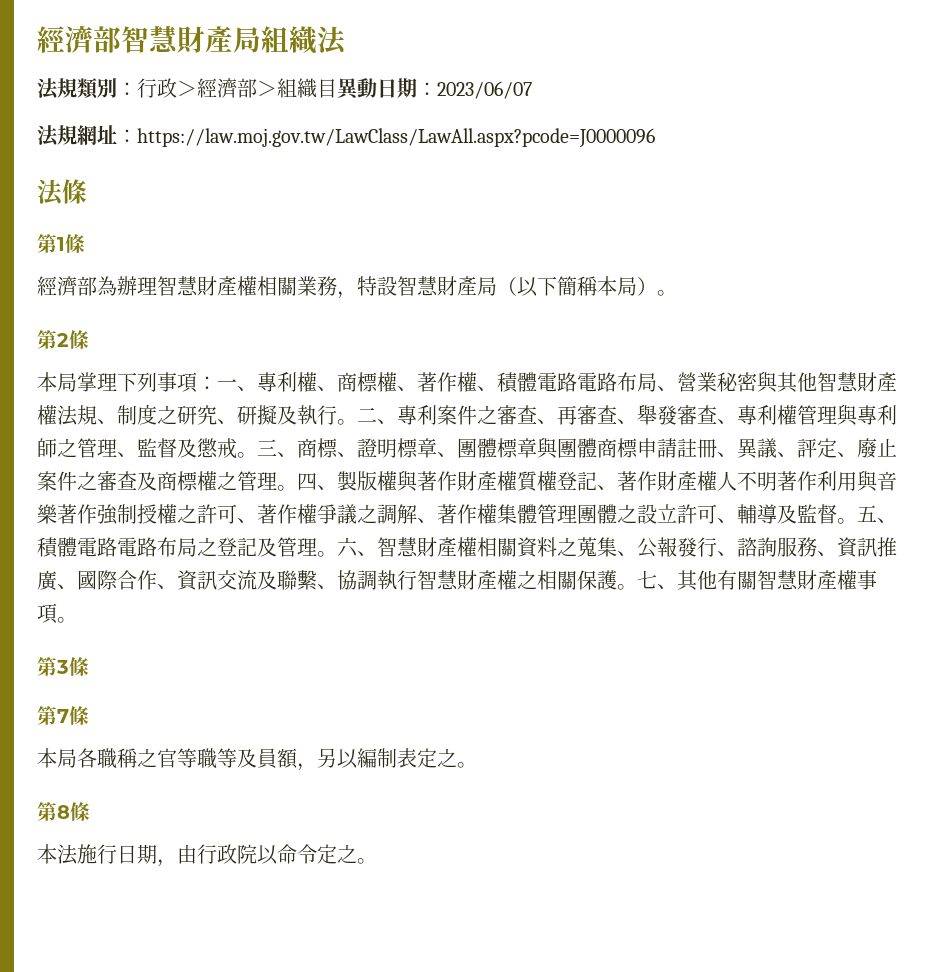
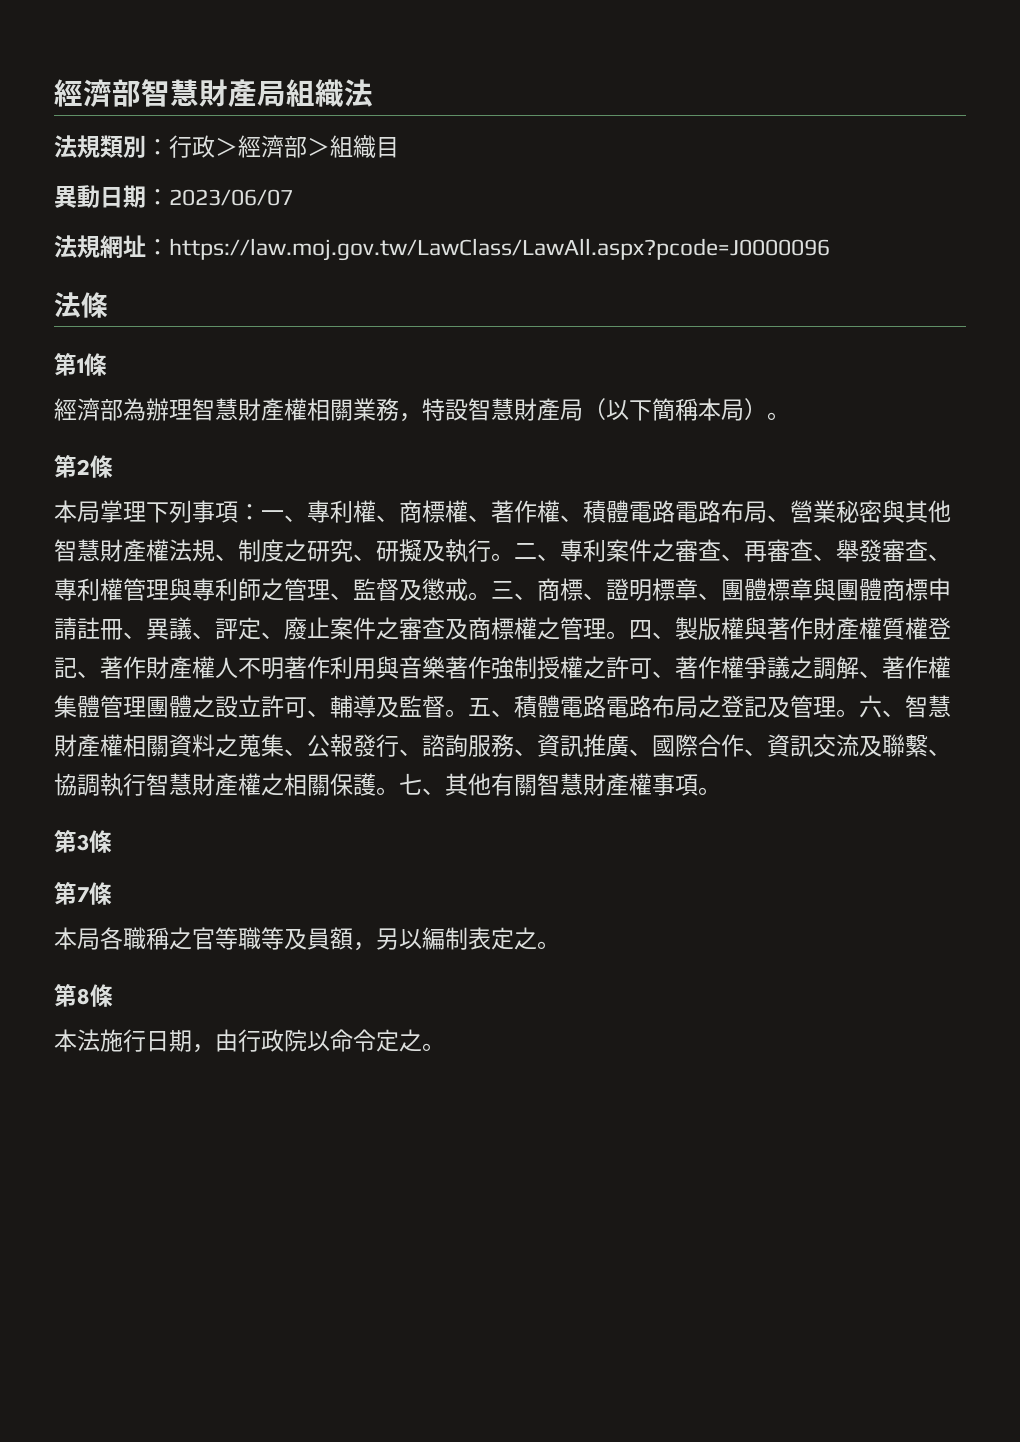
- 法規類別：行政＞經濟部＞組織目異動日期：2023/06/07
+ 法規類別：行政＞經濟部＞組織目
+ 異動日期：2023/06/07

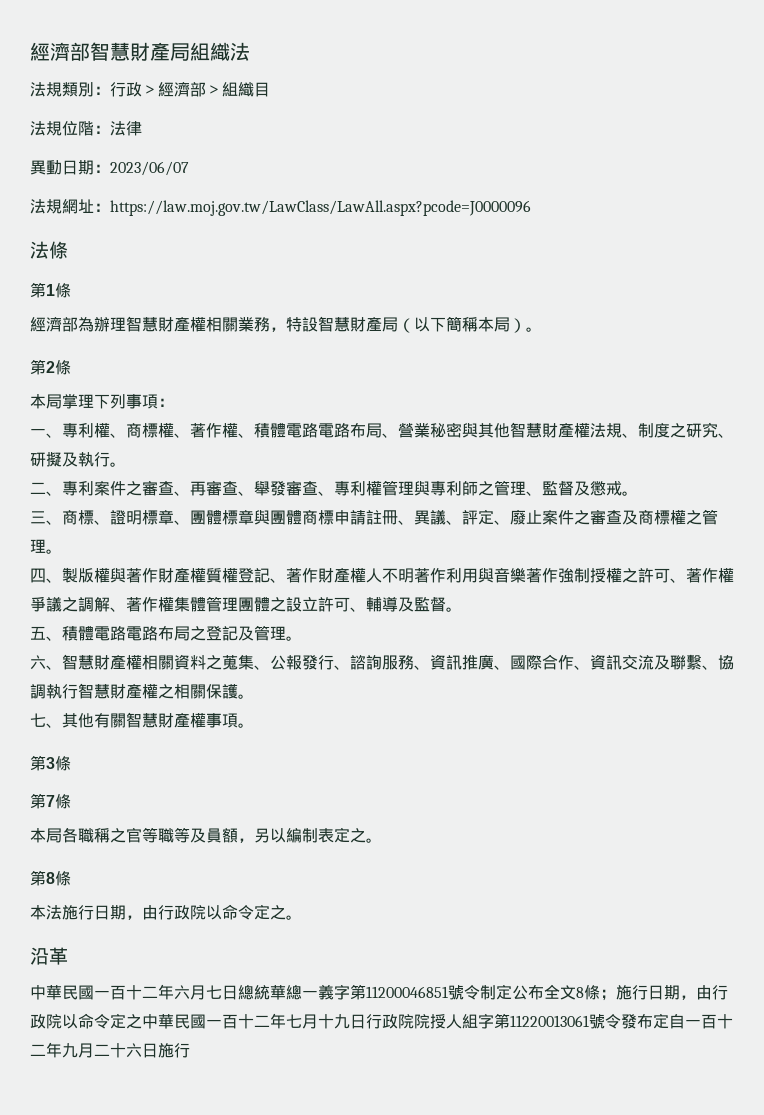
+ 法規位階：法律
- 本局掌理下列事項：一、專利權、商標權、著作權、積體電路電路布局、營業秘密與其他智慧財產權法規、制度之研究、研擬及執行。二、專利案件之審查、再審查、舉發審查、專利權管理與專利師之管理、監督及懲戒。三、商標、證明標章、團體標章與團體商標申請註冊、異議、評定、廢止案件之審查及商標權之管理。四、製版權與著作財產權質權登記、著作財產權人不明著作利用與音樂著作強制授權之許可、著作權爭議之調解、著作權集體管理團體之設立許可、輔導及監督。五、積體電路電路布局之登記及管理。六、智慧財產權相關資料之蒐集、公報發行、諮詢服務、資訊推廣、國際合作、資訊交流及聯繫、協調執行智慧財產權之相關保護。七、其他有關智慧財產權事項。
+ 本局掌理下列事項：
+ 一、專利權、商標權、著作權、積體電路電路布局、營業秘密與其他智慧財產權法規、制度之研究、研擬及執行。
+ 二、專利案件之審查、再審查、舉發審查、專利權管理與專利師之管理、監督及懲戒。
+ 三、商標、證明標章、團體標章與團體商標申請註冊、異議、評定、廢止案件之審查及商標權之管理。
+ 四、製版權與著作財產權質權登記、著作財產權人不明著作利用與音樂著作強制授權之許可、著作權爭議之調解、著作權集體管理團體之設立許可、輔導及監督。
+ 五、積體電路電路布局之登記及管理。
+ 六、智慧財產權相關資料之蒐集、公報發行、諮詢服務、資訊推廣、國際合作、資訊交流及聯繫、協調執行智慧財產權之相關保護。
+ 七、其他有關智慧財產權事項。
+ 沿革
+ 中華民國一百十二年六月七日總統華總一義字第11200046851號令制定公布全文8條；施行日期，由行政院以命令定之中華民國一百十二年七月十九日行政院院授人組字第11220013061號令發布定自一百十二年九月二十六日施行

